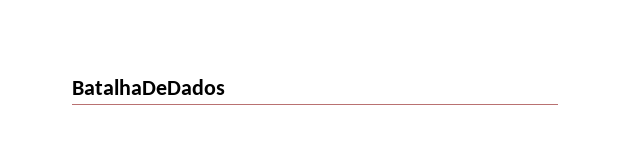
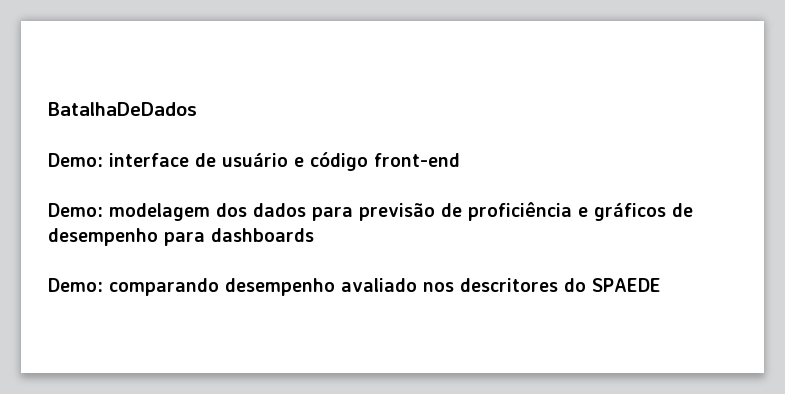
+ Demo: interface de usuário e código front-end
+ Demo: modelagem dos dados para previsão de proficiência e gráficos de desempenho para dashboards
+ Demo: comparando desempenho avaliado nos descritores do SPAEDE

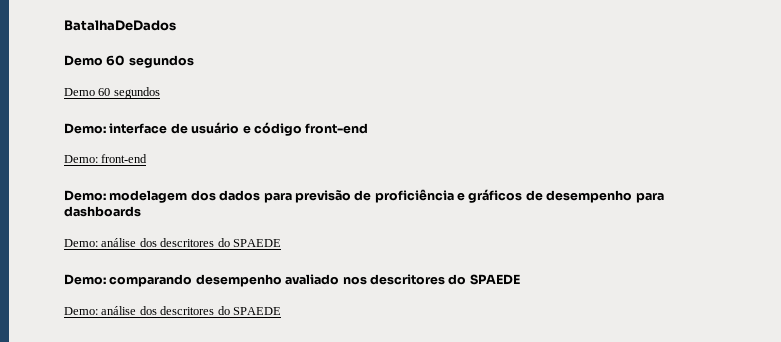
  BatalhaDeDados
+ Demo 60 segundos
+ Demo 60 segundos
+ Demo: front-end
  Demo: modelagem dos dados para previsão de proficiência e gráficos de desempenho para dashboards
+ Demo: análise dos descritores do SPAEDE
  Demo: comparando desempenho avaliado nos descritores do SPAEDE
+ Demo: análise dos descritores do SPAEDE

